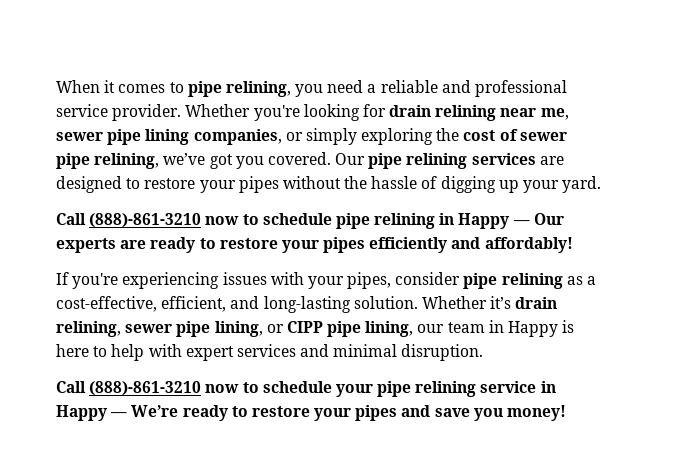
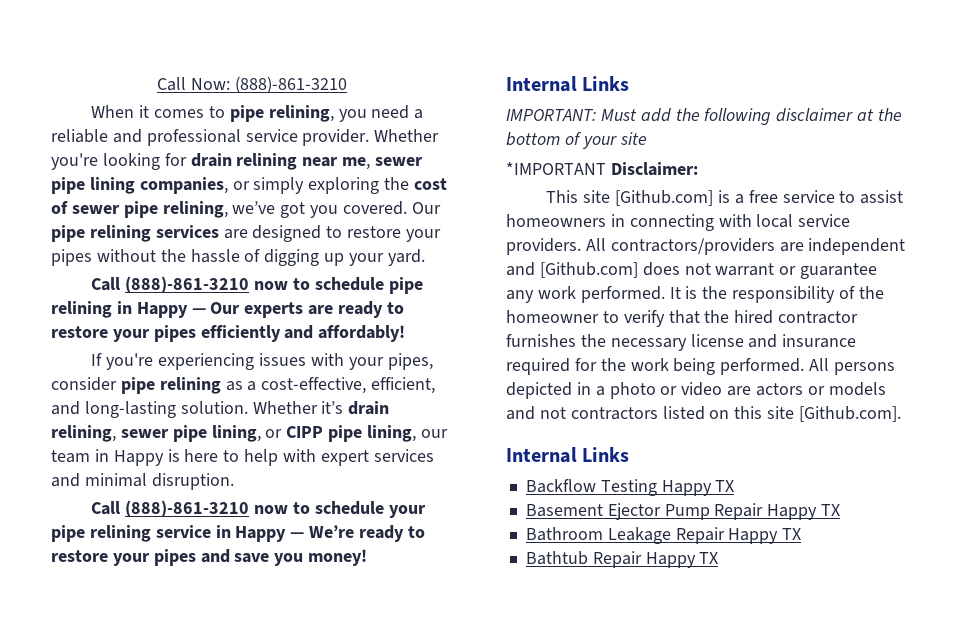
+ Call Now: (888)-861-3210
  Call (888)-861-3210 now to schedule your pipe relining service in Happy — We’re ready to restore your pipes and save you money!
+ Internal Links
+ IMPORTANT: Must add the following disclaimer at the bottom of your site
+ *IMPORTANT Disclaimer:
+ This site [Github.com] is a free service to assist homeowners in connecting with local service providers. All contractors/providers are independent and [Github.com] does not warrant or guarantee any work performed. It is the responsibility of the homeowner to verify that the hired contractor furnishes the necessary license and insurance required for the work being performed. All persons depicted in a photo or video are actors or models and not contractors listed on this site [Github.com].
+ Internal Links
+ Backflow Testing Happy TX
+ Basement Ejector Pump Repair Happy TX
+ Bathroom Leakage Repair Happy TX
+ Bathtub Repair Happy TX

